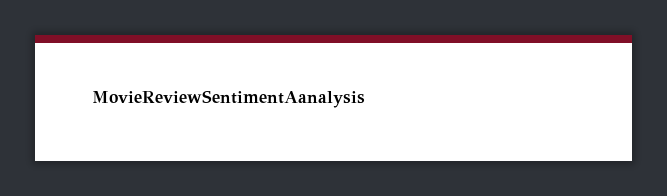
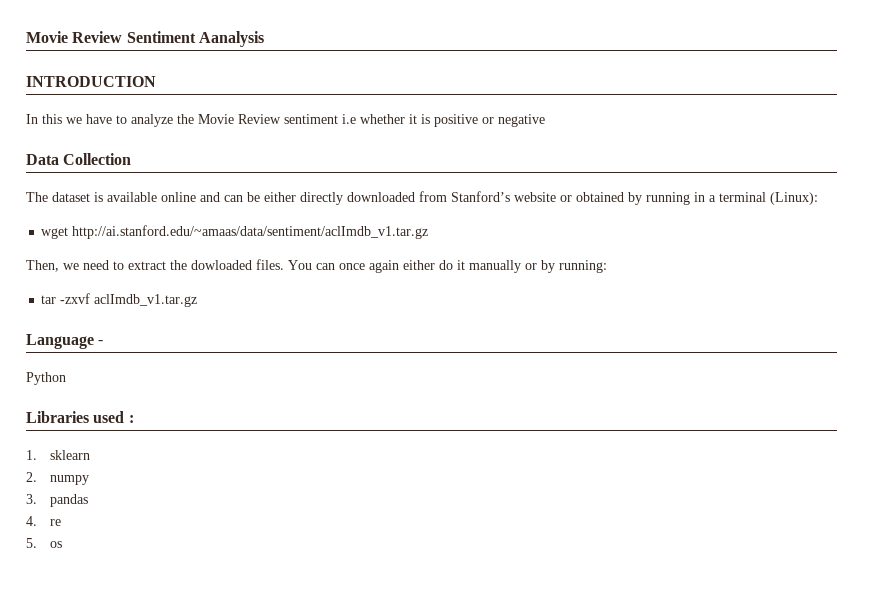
- MovieReviewSentimentAanalysis
+ Movie Review Sentiment Aanalysis
+ INTRODUCTION
+ In this we have to analyze the Movie Review sentiment i.e whether it is positive or negative
+ Data Collection
+ The dataset is available online and can be either directly downloaded from Stanford’s website or obtained by running in a terminal (Linux):
+ wget http://ai.stanford.edu/~amaas/data/sentiment/aclImdb_v1.tar.gz
+ Then, we need to extract the dowloaded files. You can once again either do it manually or by running:
+ tar -zxvf aclImdb_v1.tar.gz
+ Language -
+ Python
+ Libraries used :
+ 1. sklearn
+ 2. numpy
+ 3. pandas
+ 4. re
+ 5. os

